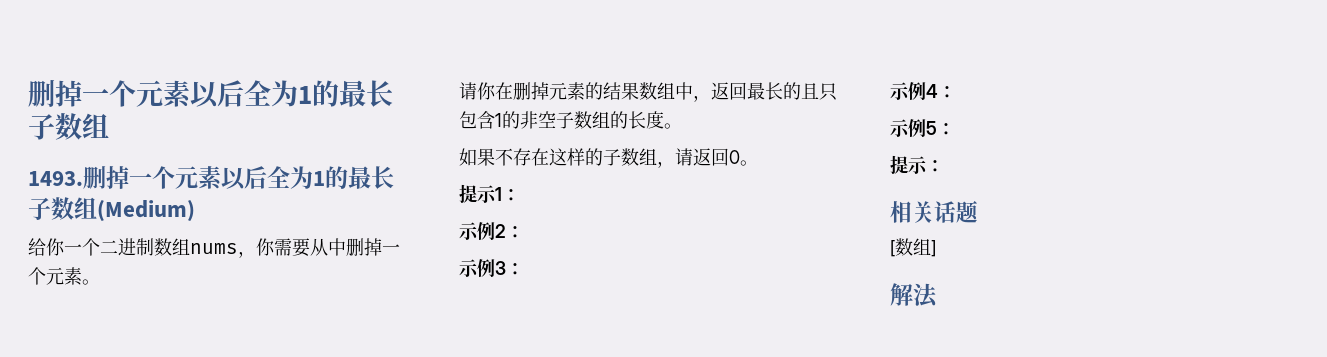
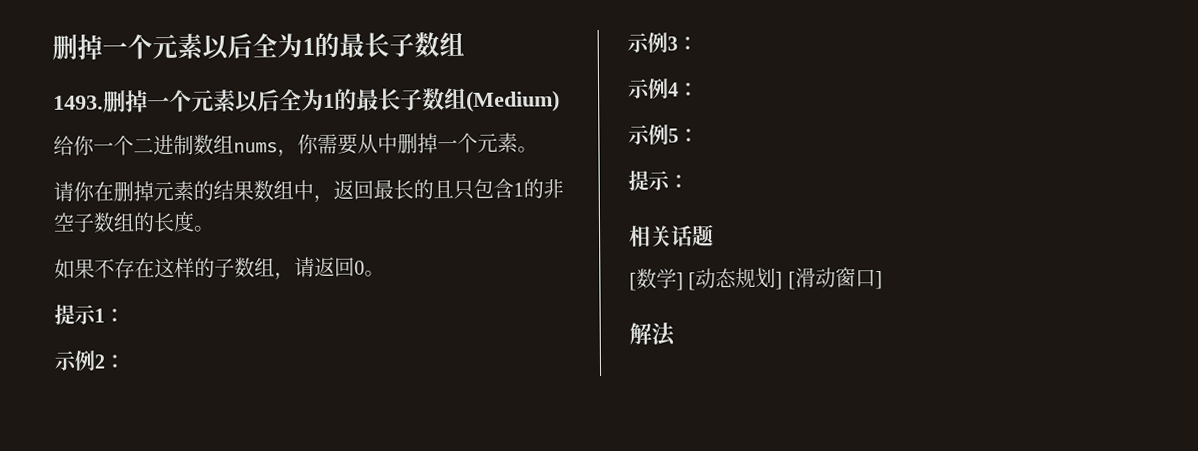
- [数组]
+ [数学] [动态规划] [滑动窗口]

